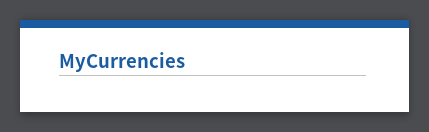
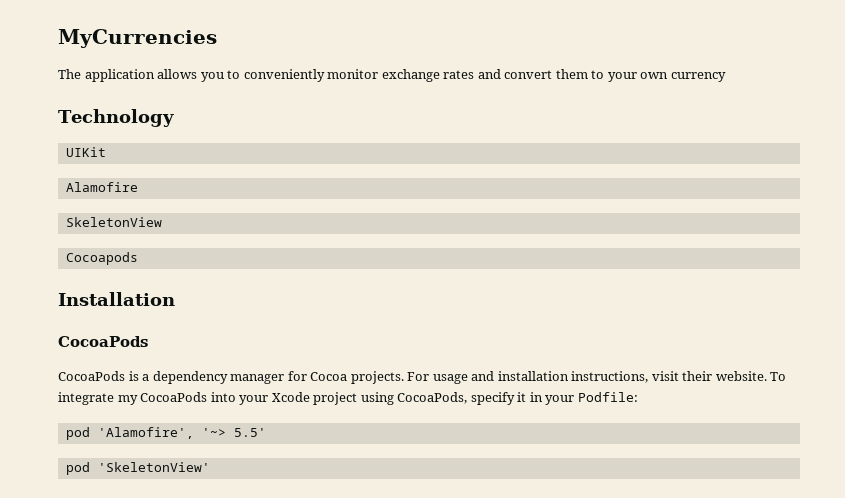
+ The application allows you to conveniently monitor exchange rates and convert them to your own currency
+ Technology
+ UIKit
+ Alamofire
+ SkeletonView
+ Cocoapods
+ Installation
+ CocoaPods
+ CocoaPods is a dependency manager for Cocoa projects. For usage and installation instructions, visit their website. To integrate my CocoaPods into your Xcode project using CocoaPods, specify it in your Podfile:
+ pod 'Alamofire', '~> 5.5'
+ pod 'SkeletonView'

